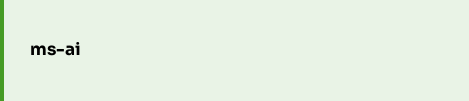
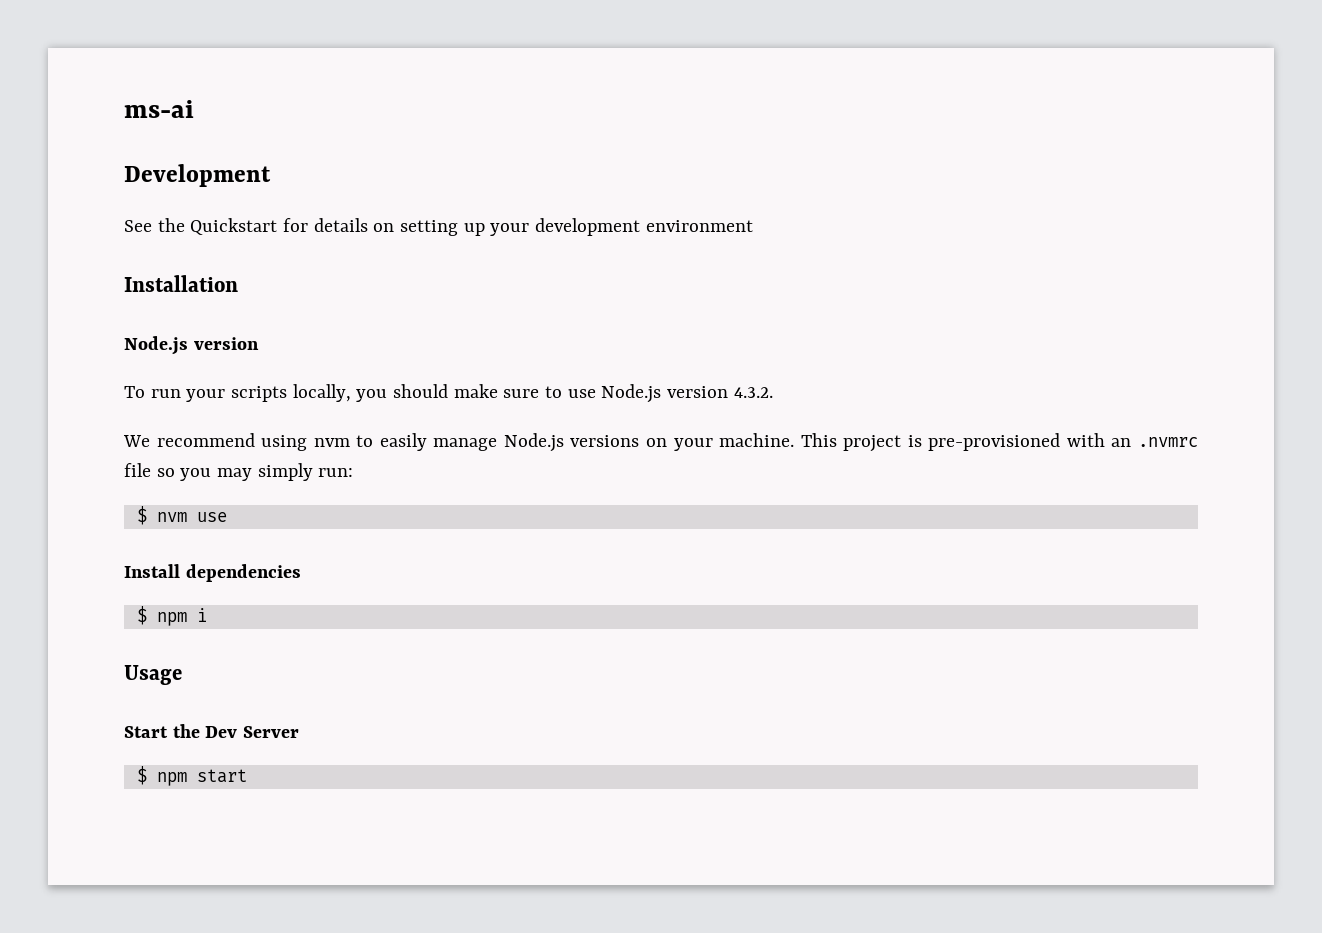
+ Development
+ See the Quickstart for details on setting up your development environment
+ Installation
+ Node.js version
+ To run your scripts locally, you should make sure to use Node.js version 4.3.2.
+ We recommend using nvm to easily manage Node.js versions on your machine. This project is pre-provisioned with an .nvmrc file so you may simply run:
+ $ nvm use
+ Install dependencies
+ $ npm i
+ Usage
+ Start the Dev Server
+ $ npm start

